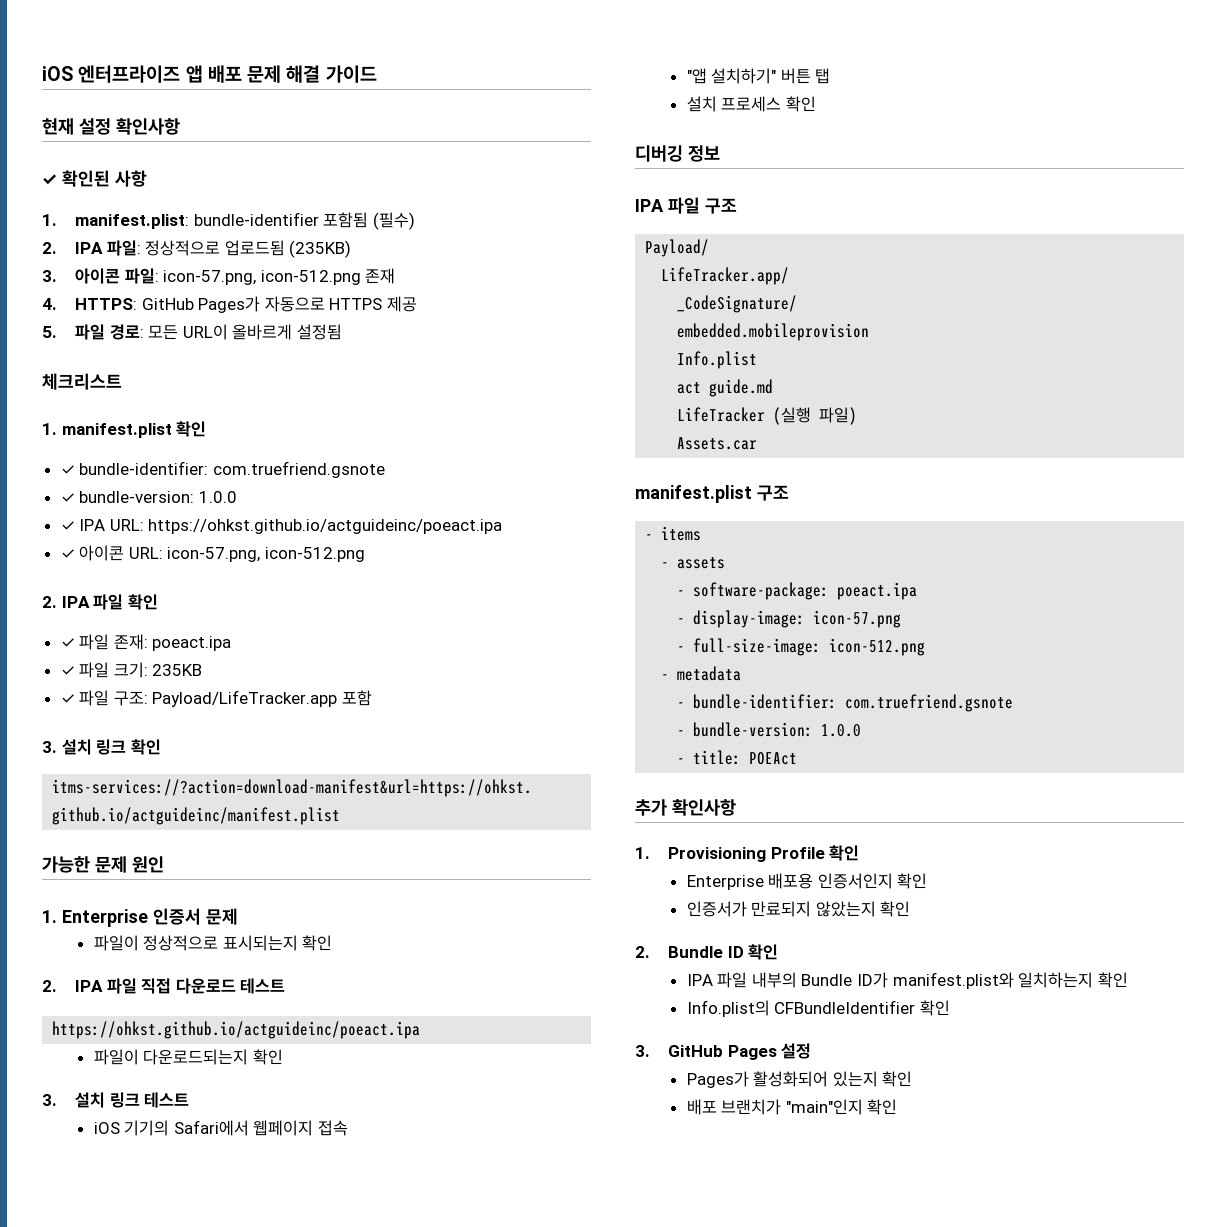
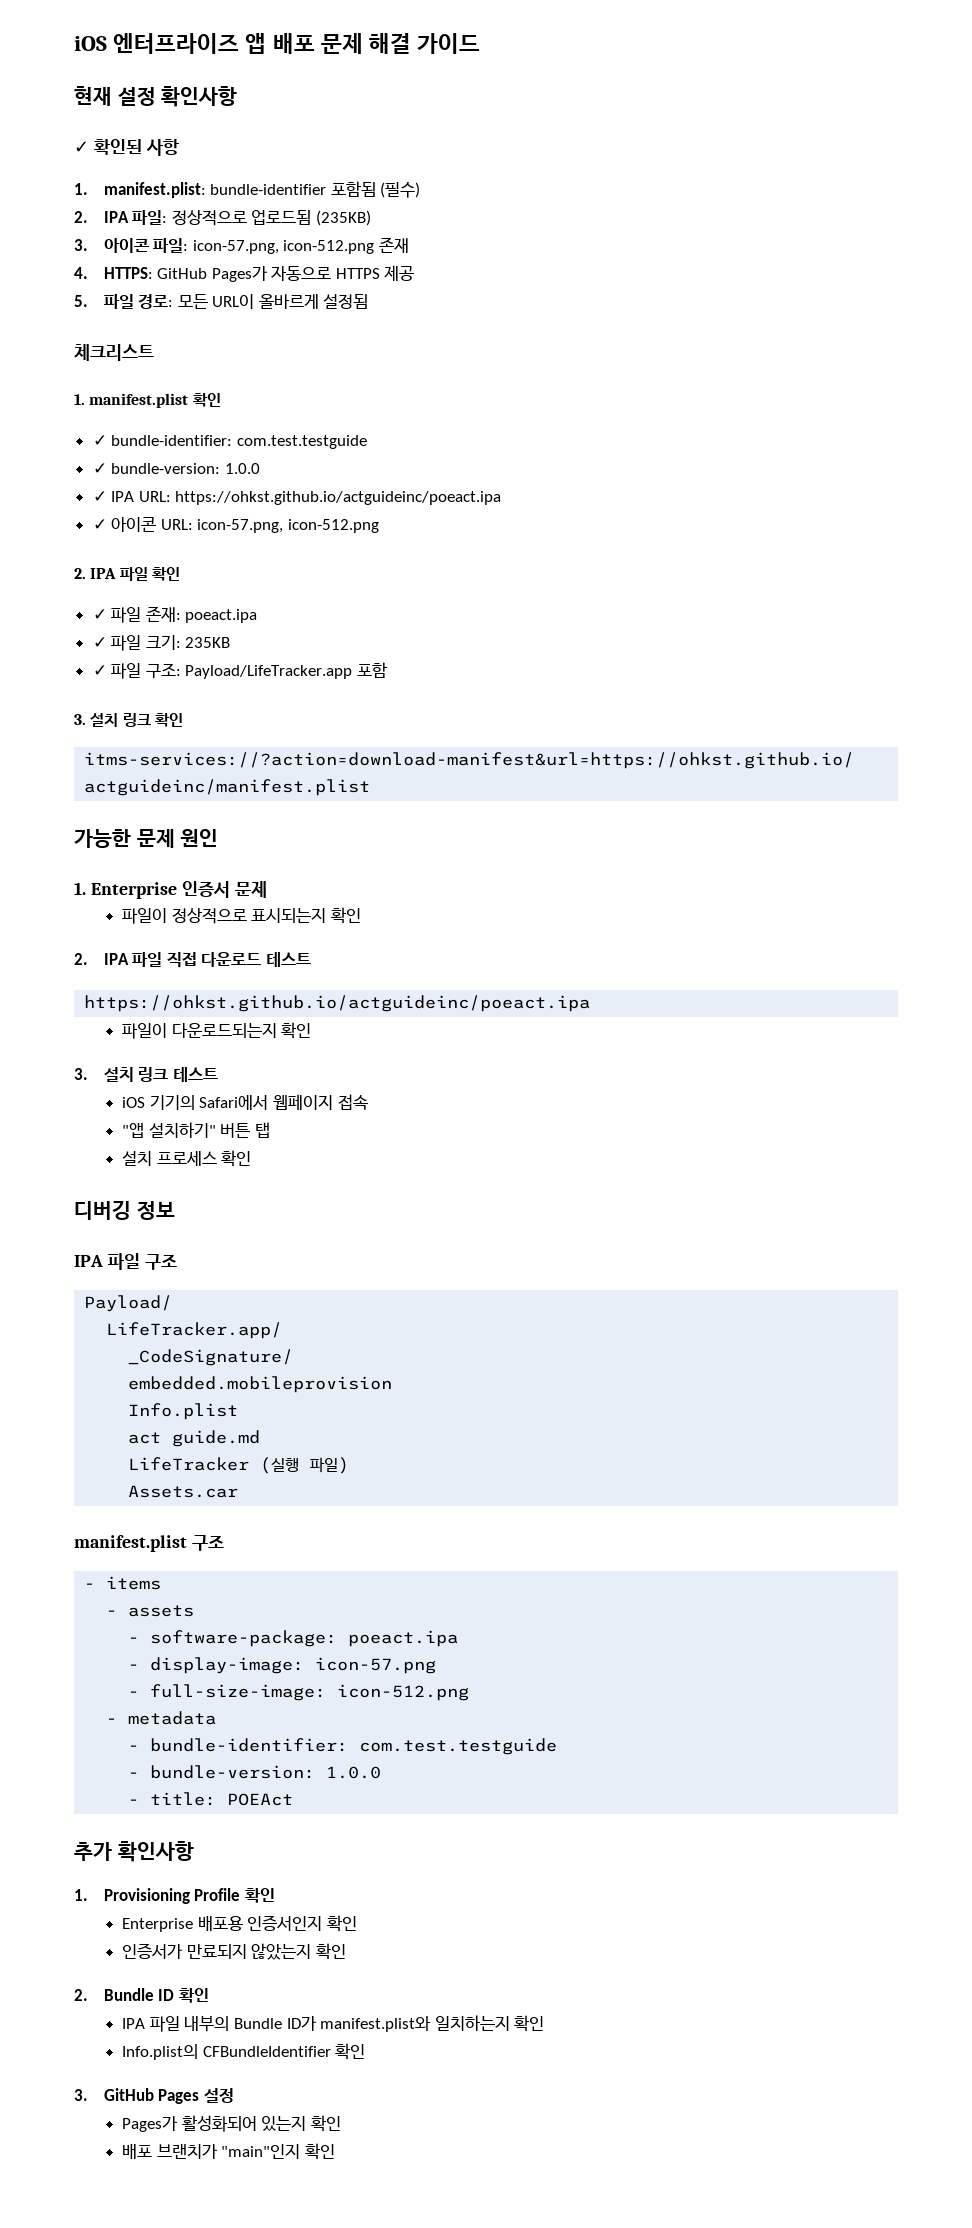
- ✓ bundle-identifier: com.truefriend.gsnote
+ ✓ bundle-identifier: com.test.testguide
- - bundle-identifier: com.truefriend.gsnote
+ - bundle-identifier: com.test.testguide

